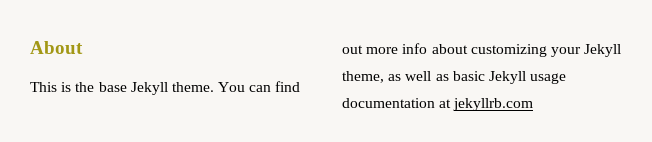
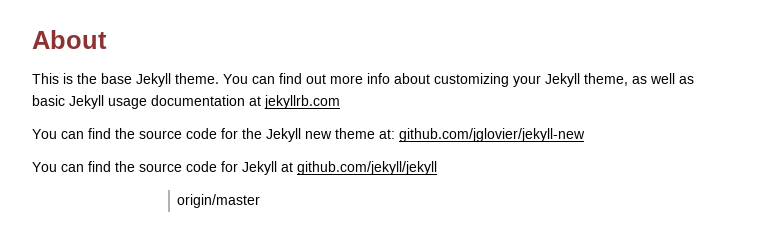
+ You can find the source code for the Jekyll new theme at: github.com/jglovier/jekyll-new
+ You can find the source code for Jekyll at github.com/jekyll/jekyll
+ origin/master

